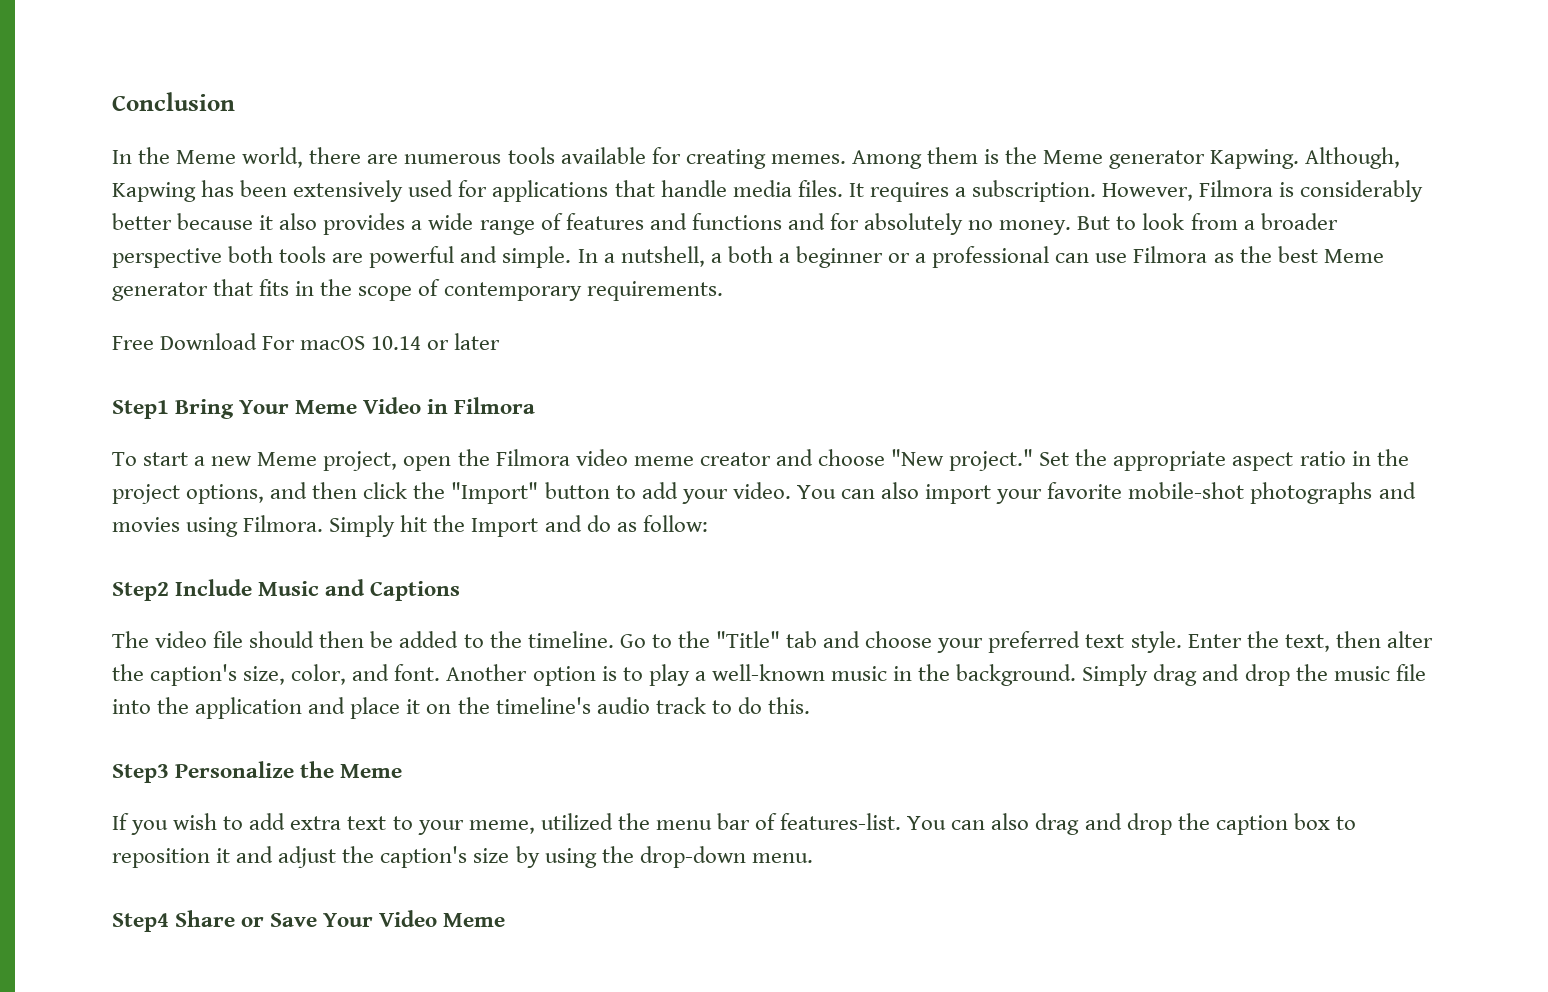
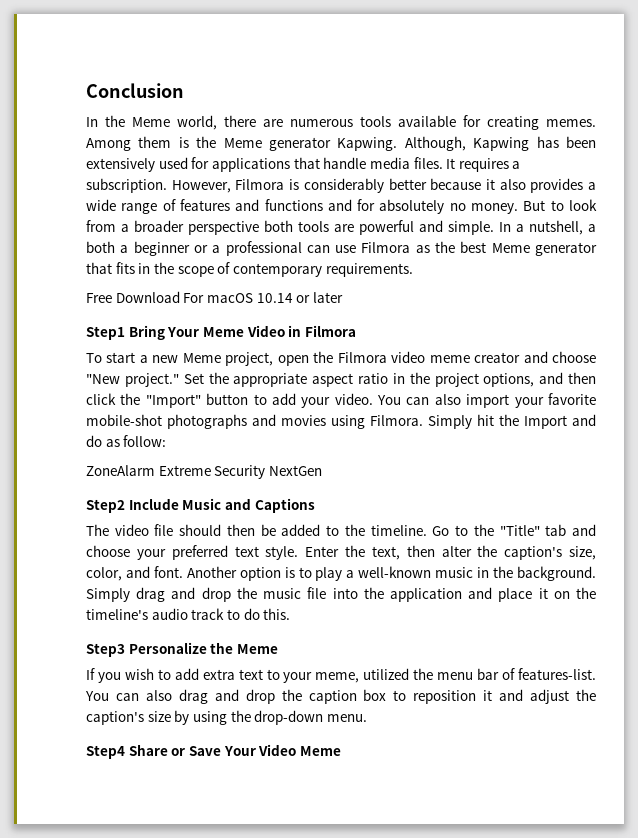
+ ZoneAlarm Extreme Security NextGen

